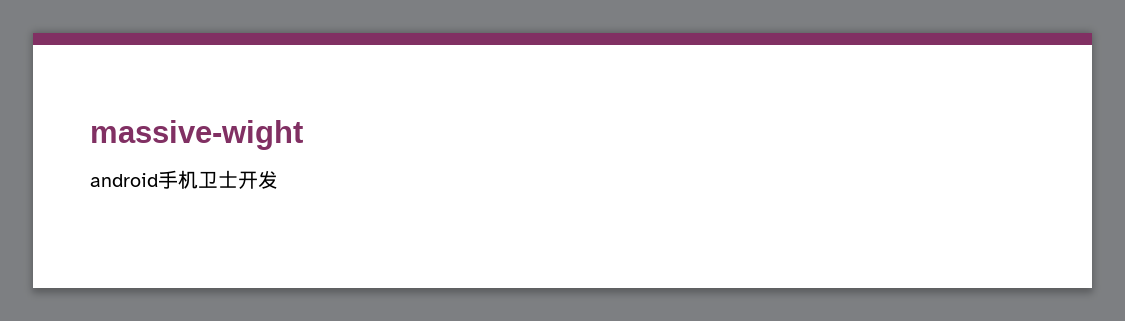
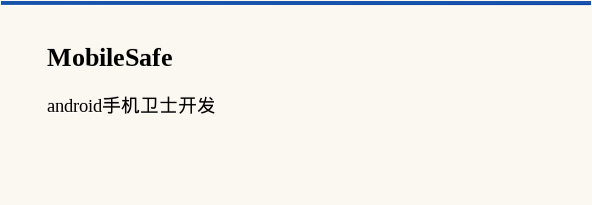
- massive-wight
+ MobileSafe

